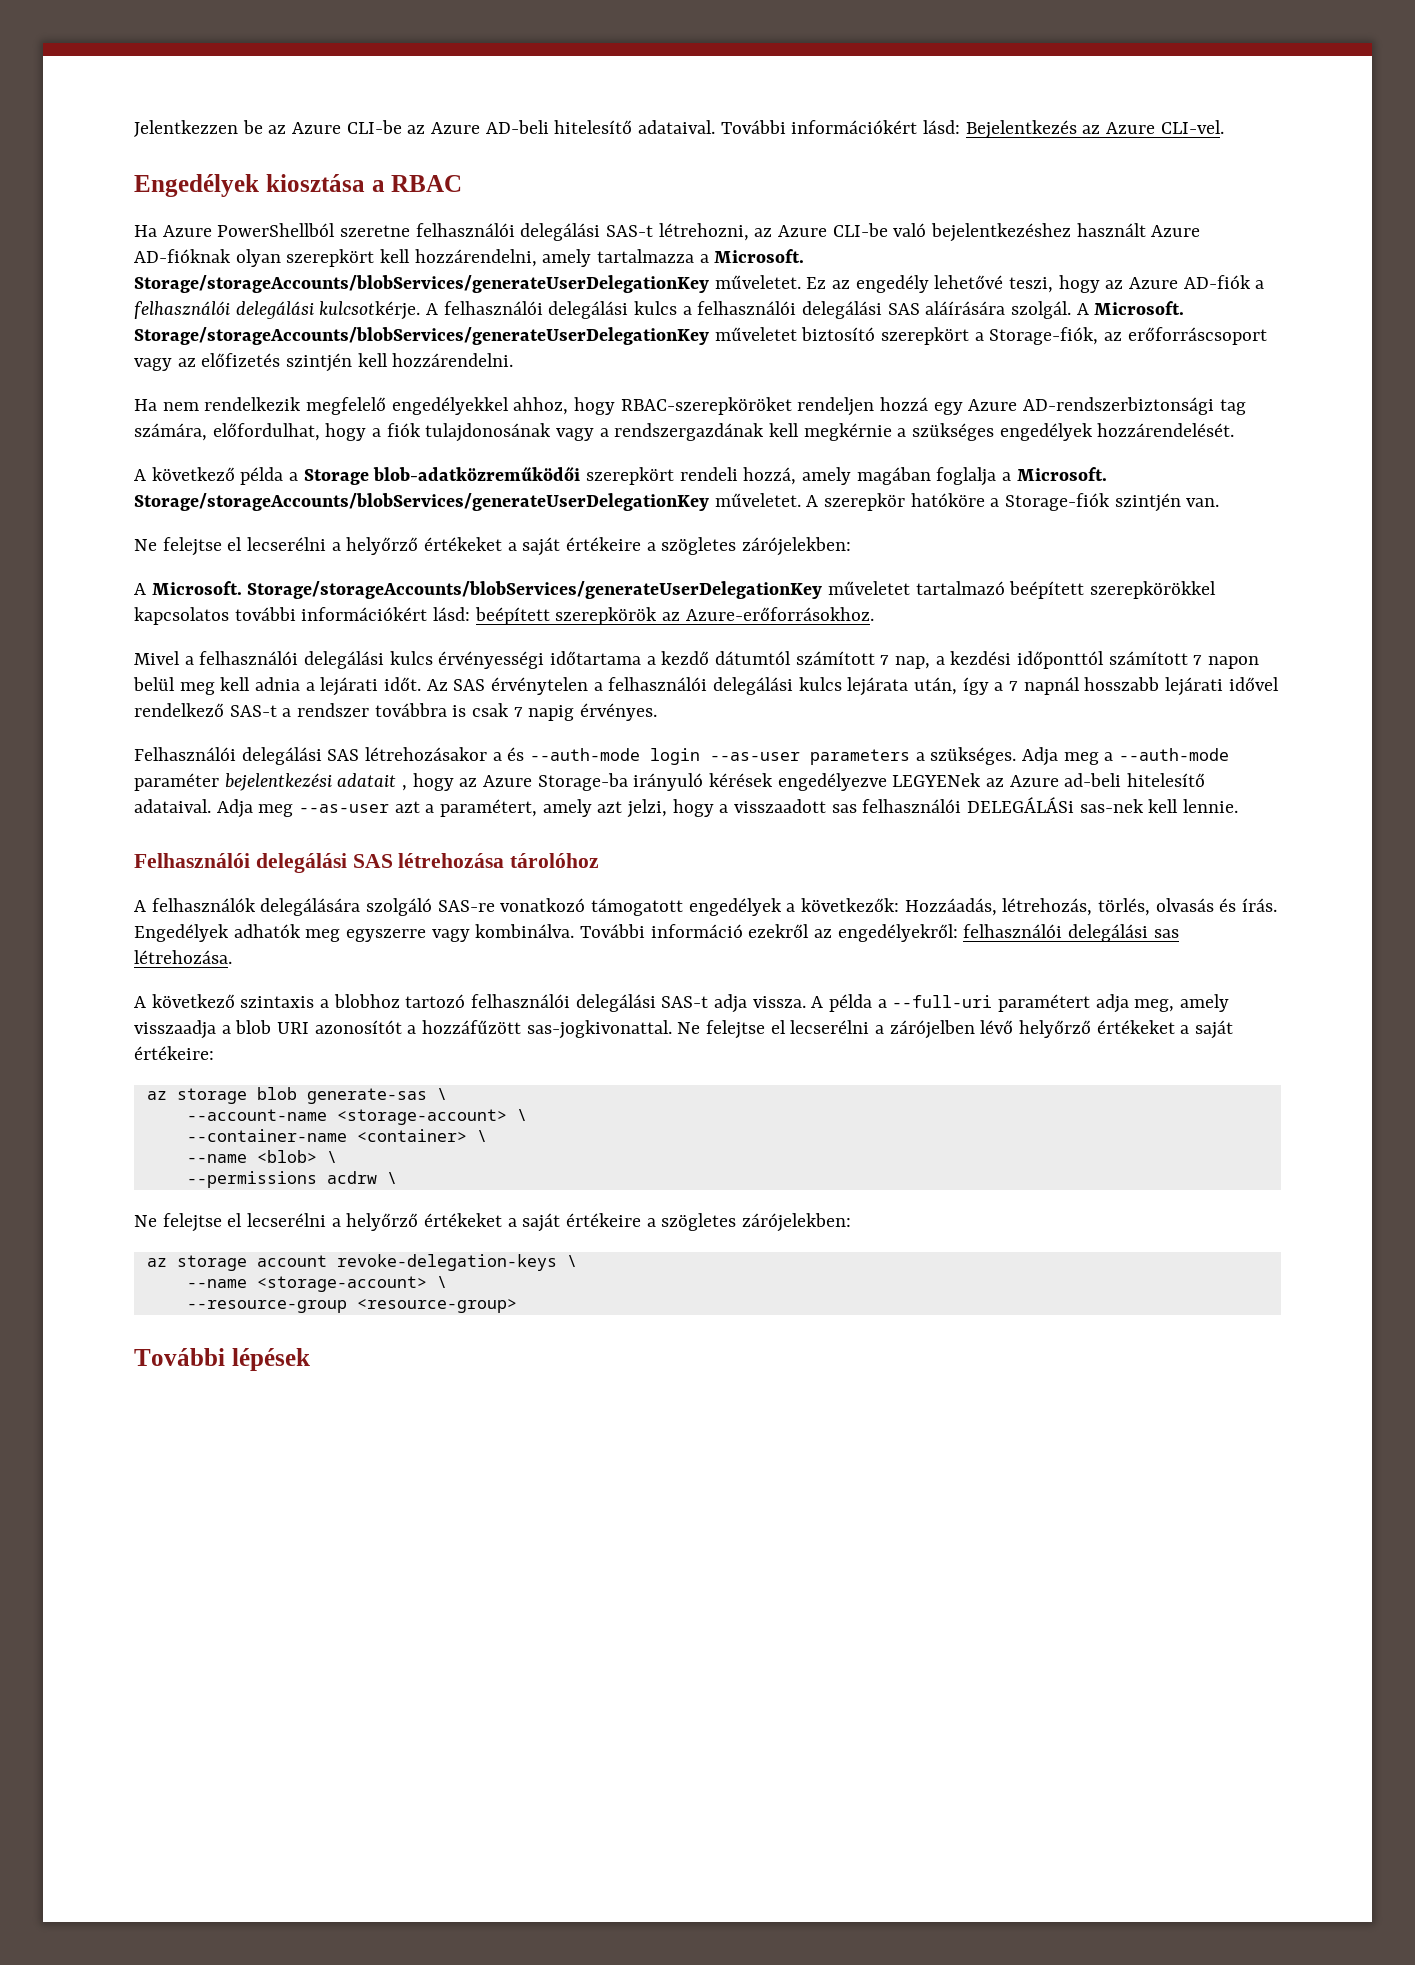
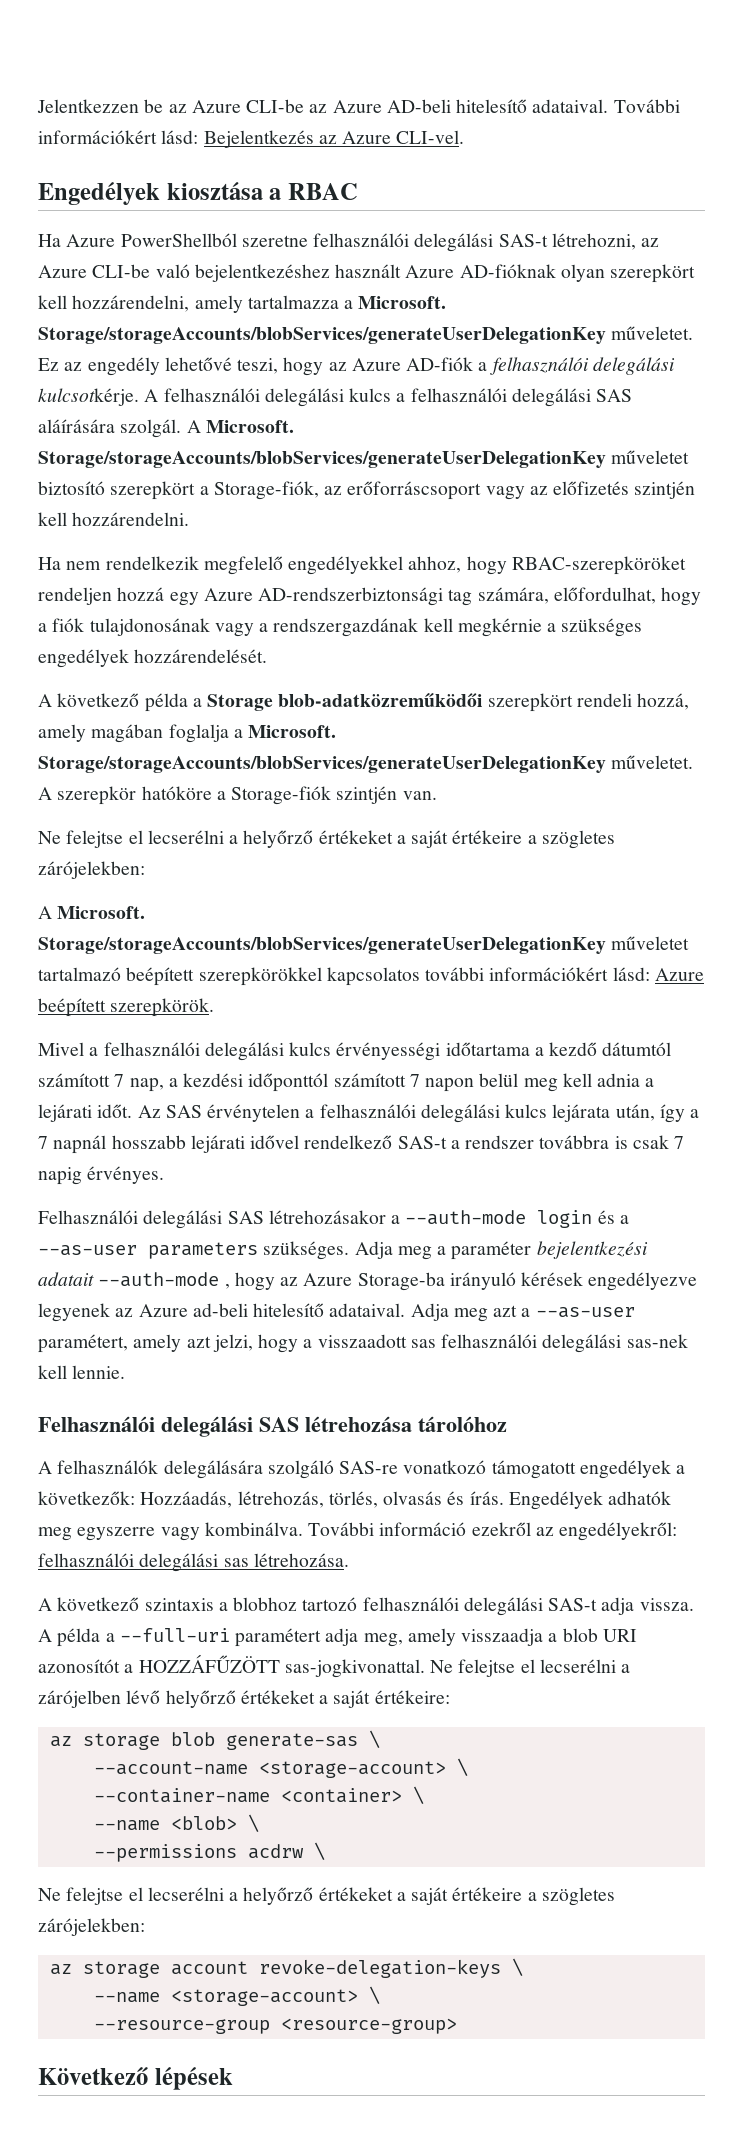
- Storage/storageAccounts/blobServices/generateUserDelegationKey műveletet tartalmazó beépített szerepkörökkel kapcsolatos további információkért lásd: beépített szerepkörök az Azure-erőforrásokhoz.
+ Storage/storageAccounts/blobServices/generateUserDelegationKey műveletet tartalmazó beépített szerepkörökkel kapcsolatos további információkért lásd: Azure beépített szerepkörök.
- Felhasználói delegálási SAS létrehozásakor a és --auth-mode login --as-user parameters a szükséges.
+ Felhasználói delegálási SAS létrehozásakor a --auth-mode login és a --as-user parameters szükséges.
- Adja meg a --auth-mode paraméter bejelentkezési adatait , hogy az Azure Storage-ba irányuló kérések engedélyezve LEGYENek az Azure ad-beli hitelesítő adataival.
+ Adja meg a paraméter bejelentkezési adatait --auth-mode , hogy az Azure Storage-ba irányuló kérések engedélyezve legyenek az Azure ad-beli hitelesítő adataival.
- Adja meg --as-user azt a paramétert, amely azt jelzi, hogy a visszaadott sas felhasználói DELEGÁLÁSi sas-nek kell lennie.
+ Adja meg azt a --as-user paramétert, amely azt jelzi, hogy a visszaadott sas felhasználói delegálási sas-nek kell lennie.
- A példa a --full-uri paramétert adja meg, amely visszaadja a blob URI azonosítót a hozzáfűzött sas-jogkivonattal.
+ A példa a --full-uri paramétert adja meg, amely visszaadja a blob URI azonosítót a HOZZÁFŰZÖTT sas-jogkivonattal.
- További lépések
+ Következő lépések

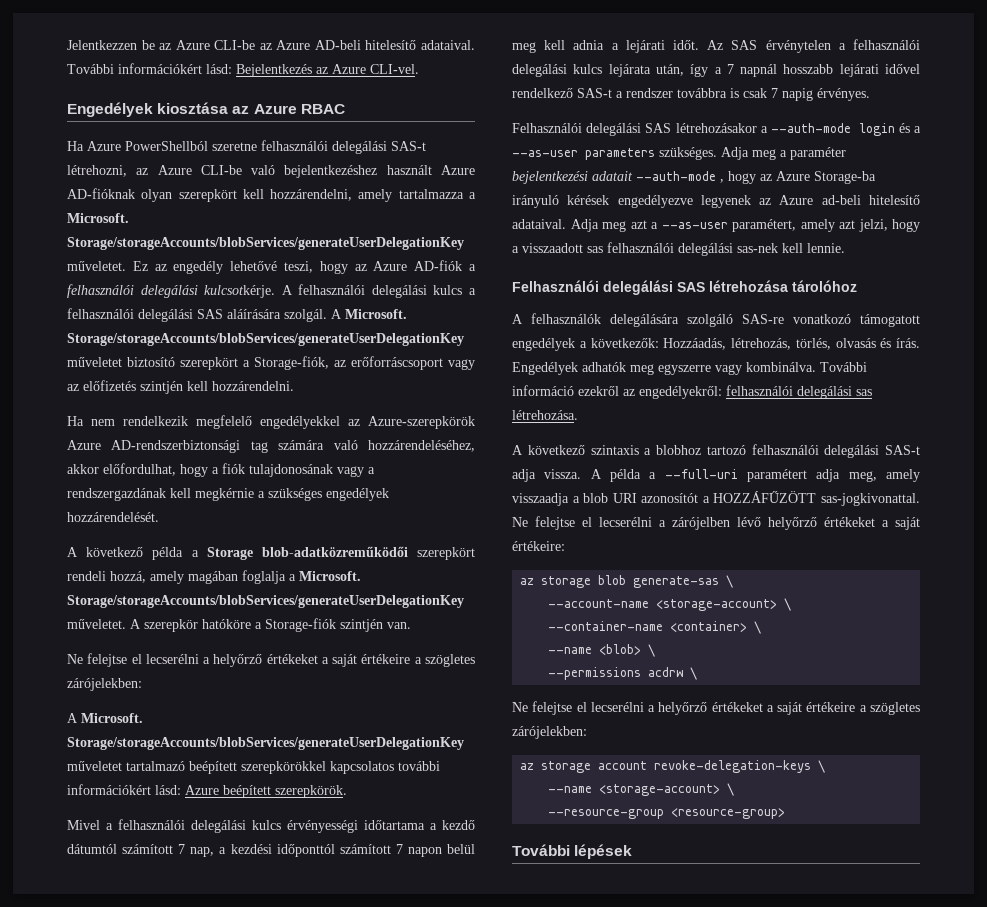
- Engedélyek kiosztása a RBAC
+ Engedélyek kiosztása az Azure RBAC
- Ha nem rendelkezik megfelelő engedélyekkel ahhoz, hogy RBAC-szerepköröket rendeljen hozzá egy Azure AD-rendszerbiztonsági tag számára, előfordulhat, hogy a fiók tulajdonosának vagy a rendszergazdának kell megkérnie a szükséges engedélyek hozzárendelését.
+ Ha nem rendelkezik megfelelő engedélyekkel az Azure-szerepkörök Azure AD-rendszerbiztonsági tag számára való hozzárendeléséhez, akkor előfordulhat, hogy a fiók tulajdonosának vagy a rendszergazdának kell megkérnie a szükséges engedélyek hozzárendelését.
- Következő lépések
+ További lépések

